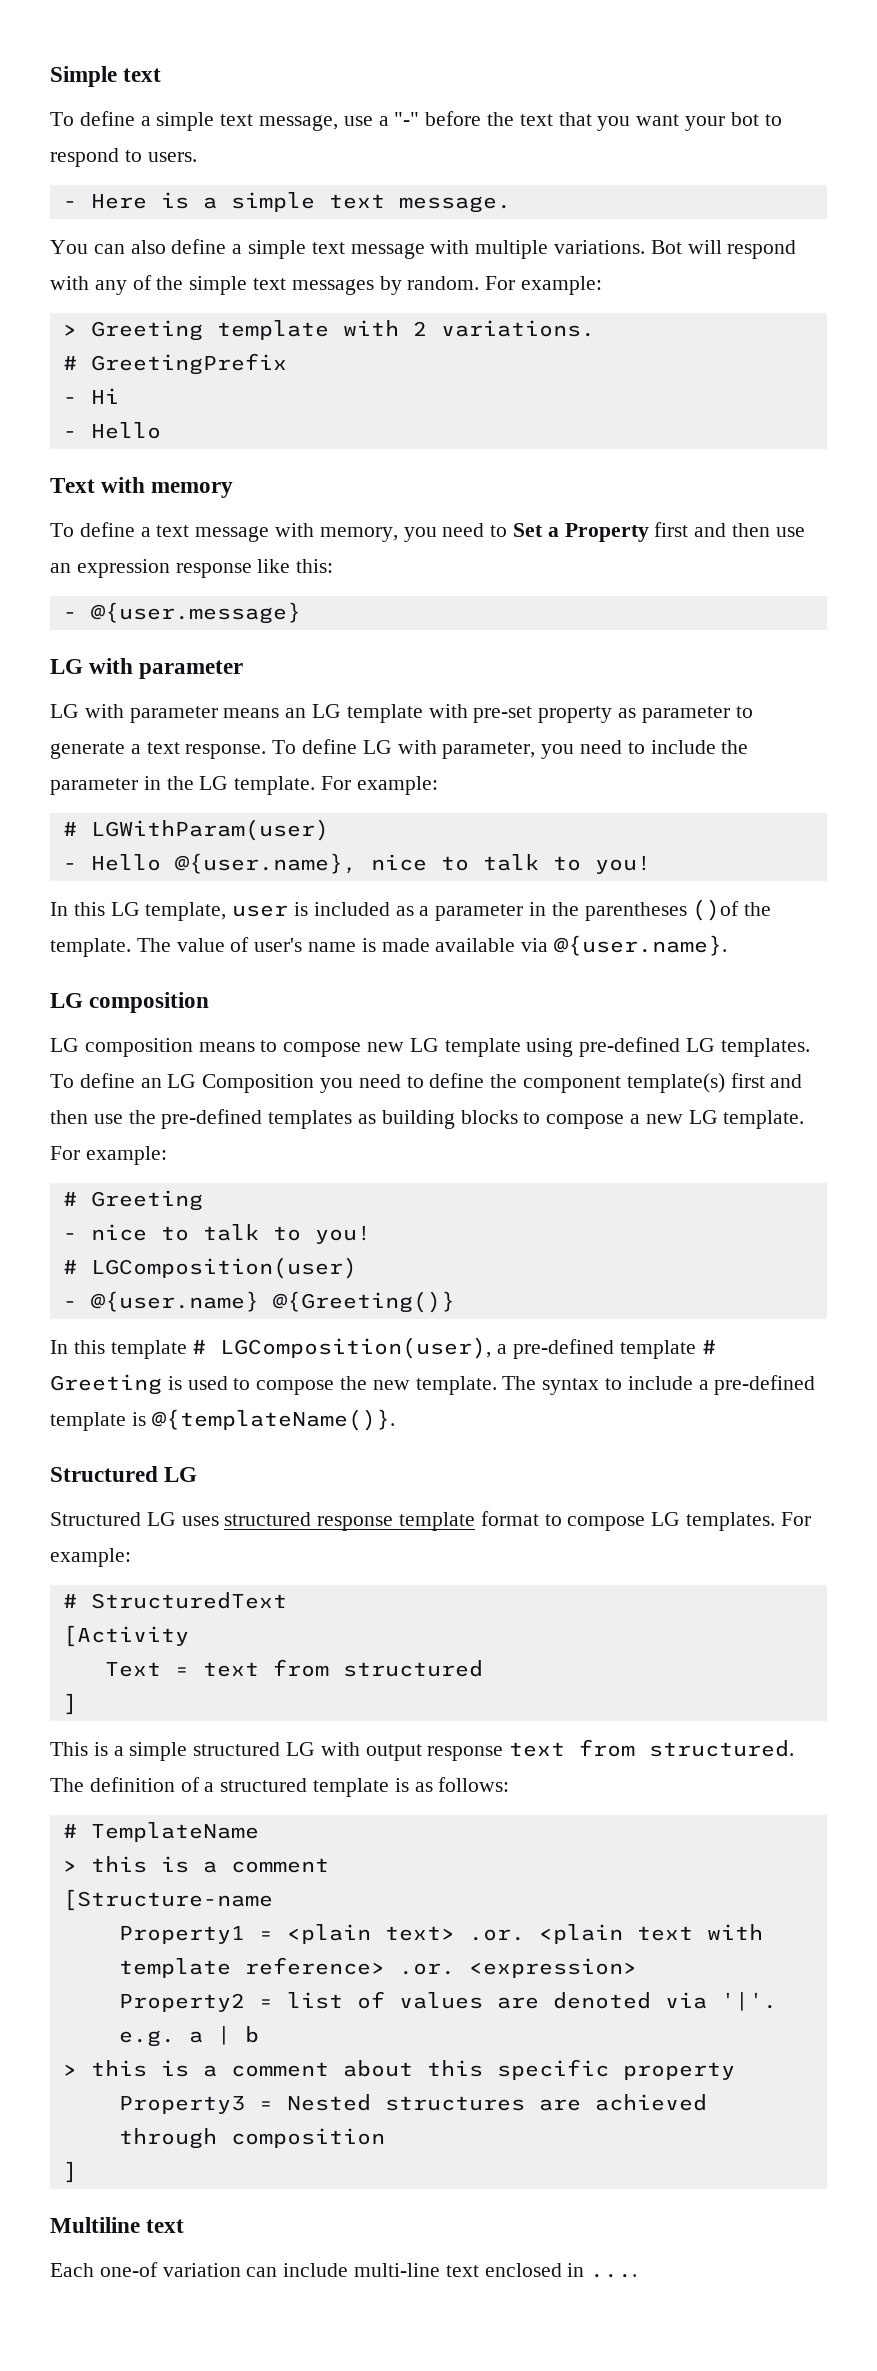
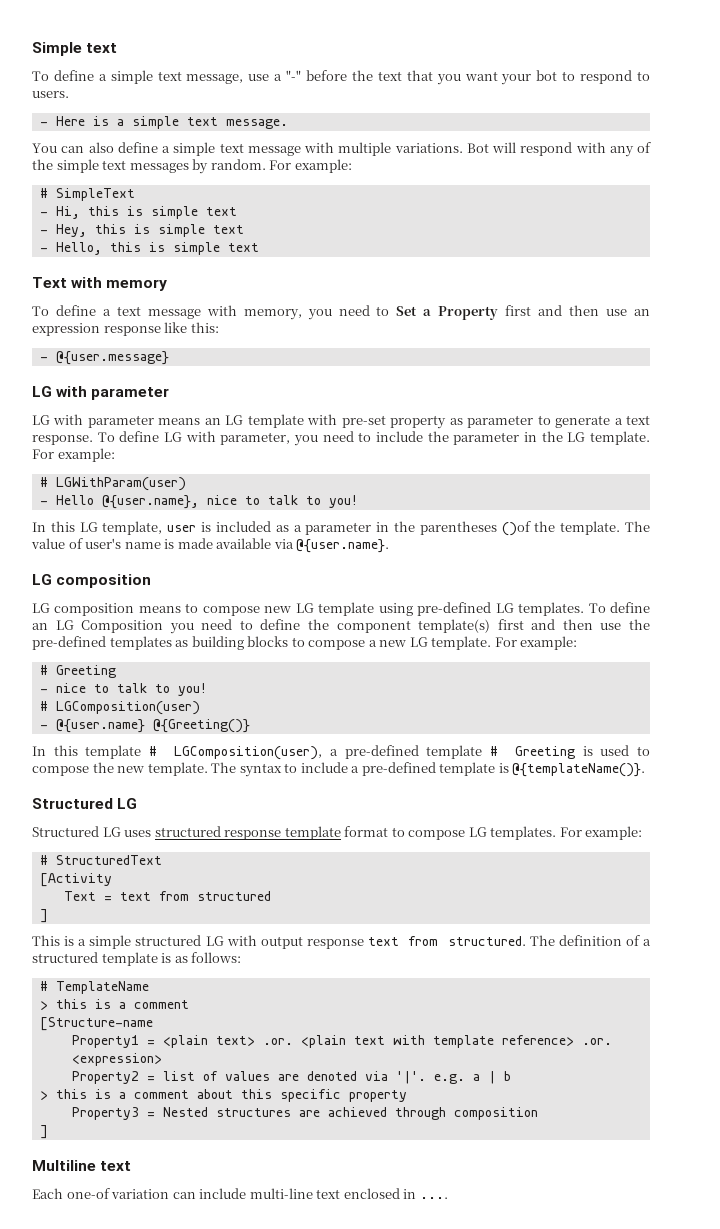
- > Greeting template with 2 variations.
- # GreetingPrefix
- - Hi
- - Hello
+ # SimpleText
+ - Hi, this is simple text
+ - Hey, this is simple text
+ - Hello, this is simple text

